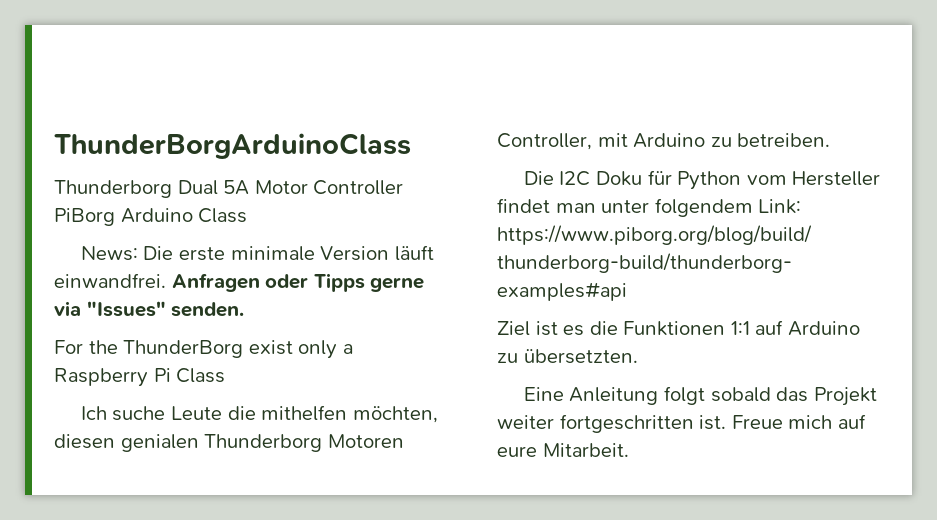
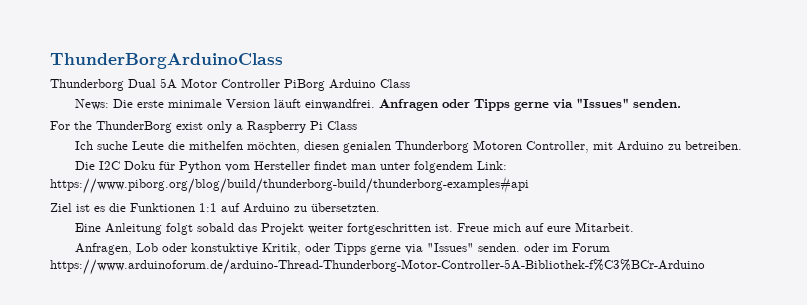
+ Anfragen, Lob oder konstuktive Kritik, oder Tipps gerne via "Issues" senden. oder im Forum https://www.arduinoforum.de/arduino-Thread-Thunderborg-Motor-Controller-5A-Bibliothek-f%C3%BCr-Arduino

